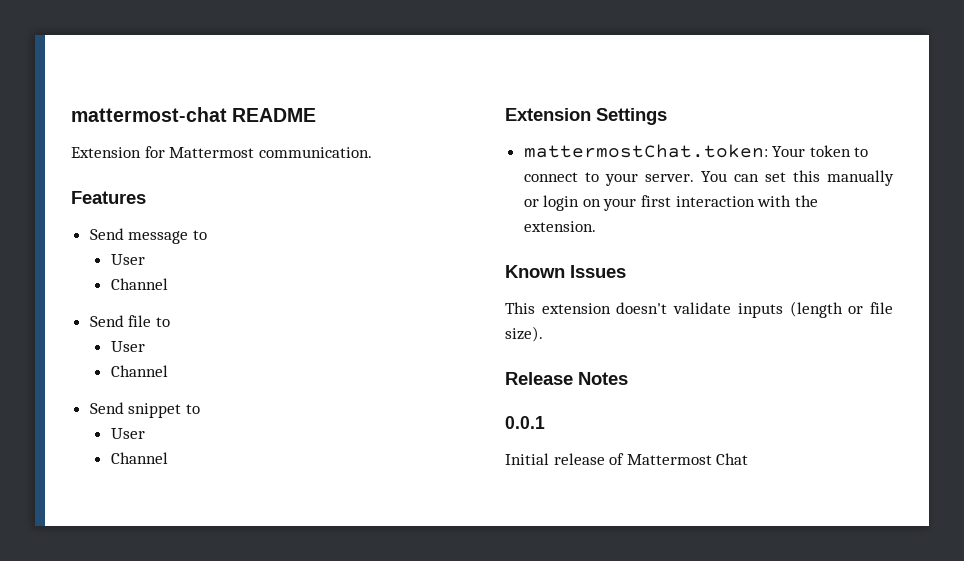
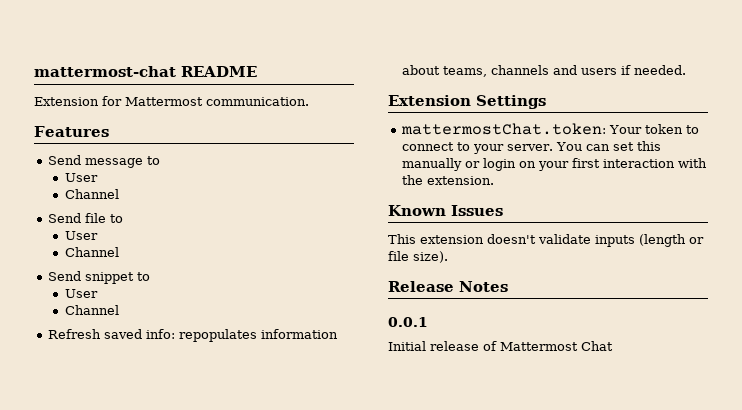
+ Refresh saved info: repopulates information about teams, channels and users if needed.

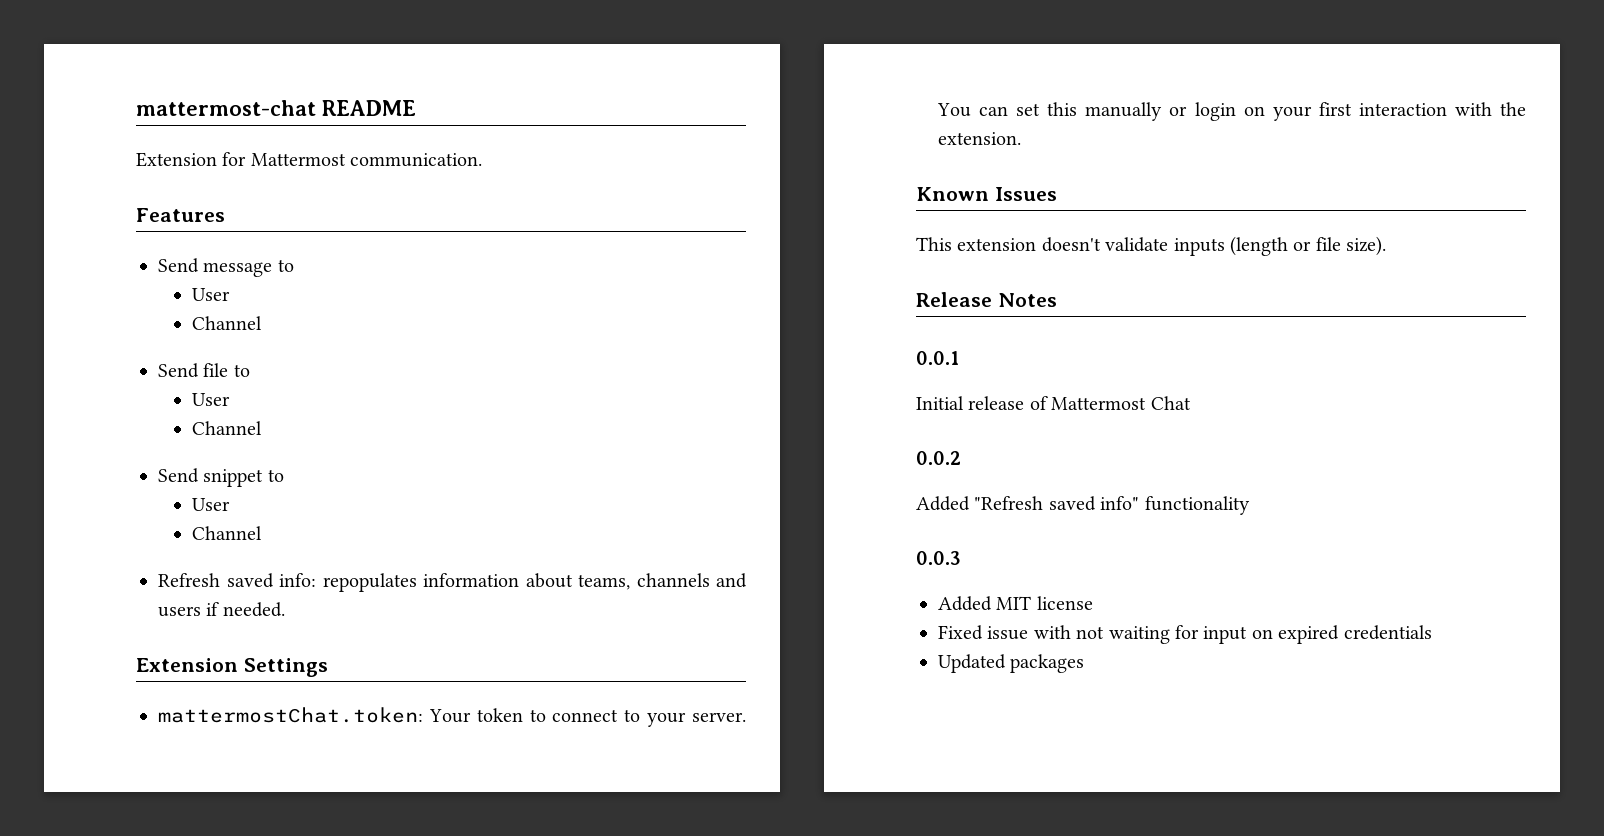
+ 0.0.2
+ Added "Refresh saved info" functionality
+ 0.0.3
+ Added MIT license
+ Fixed issue with not waiting for input on expired credentials
+ Updated packages

